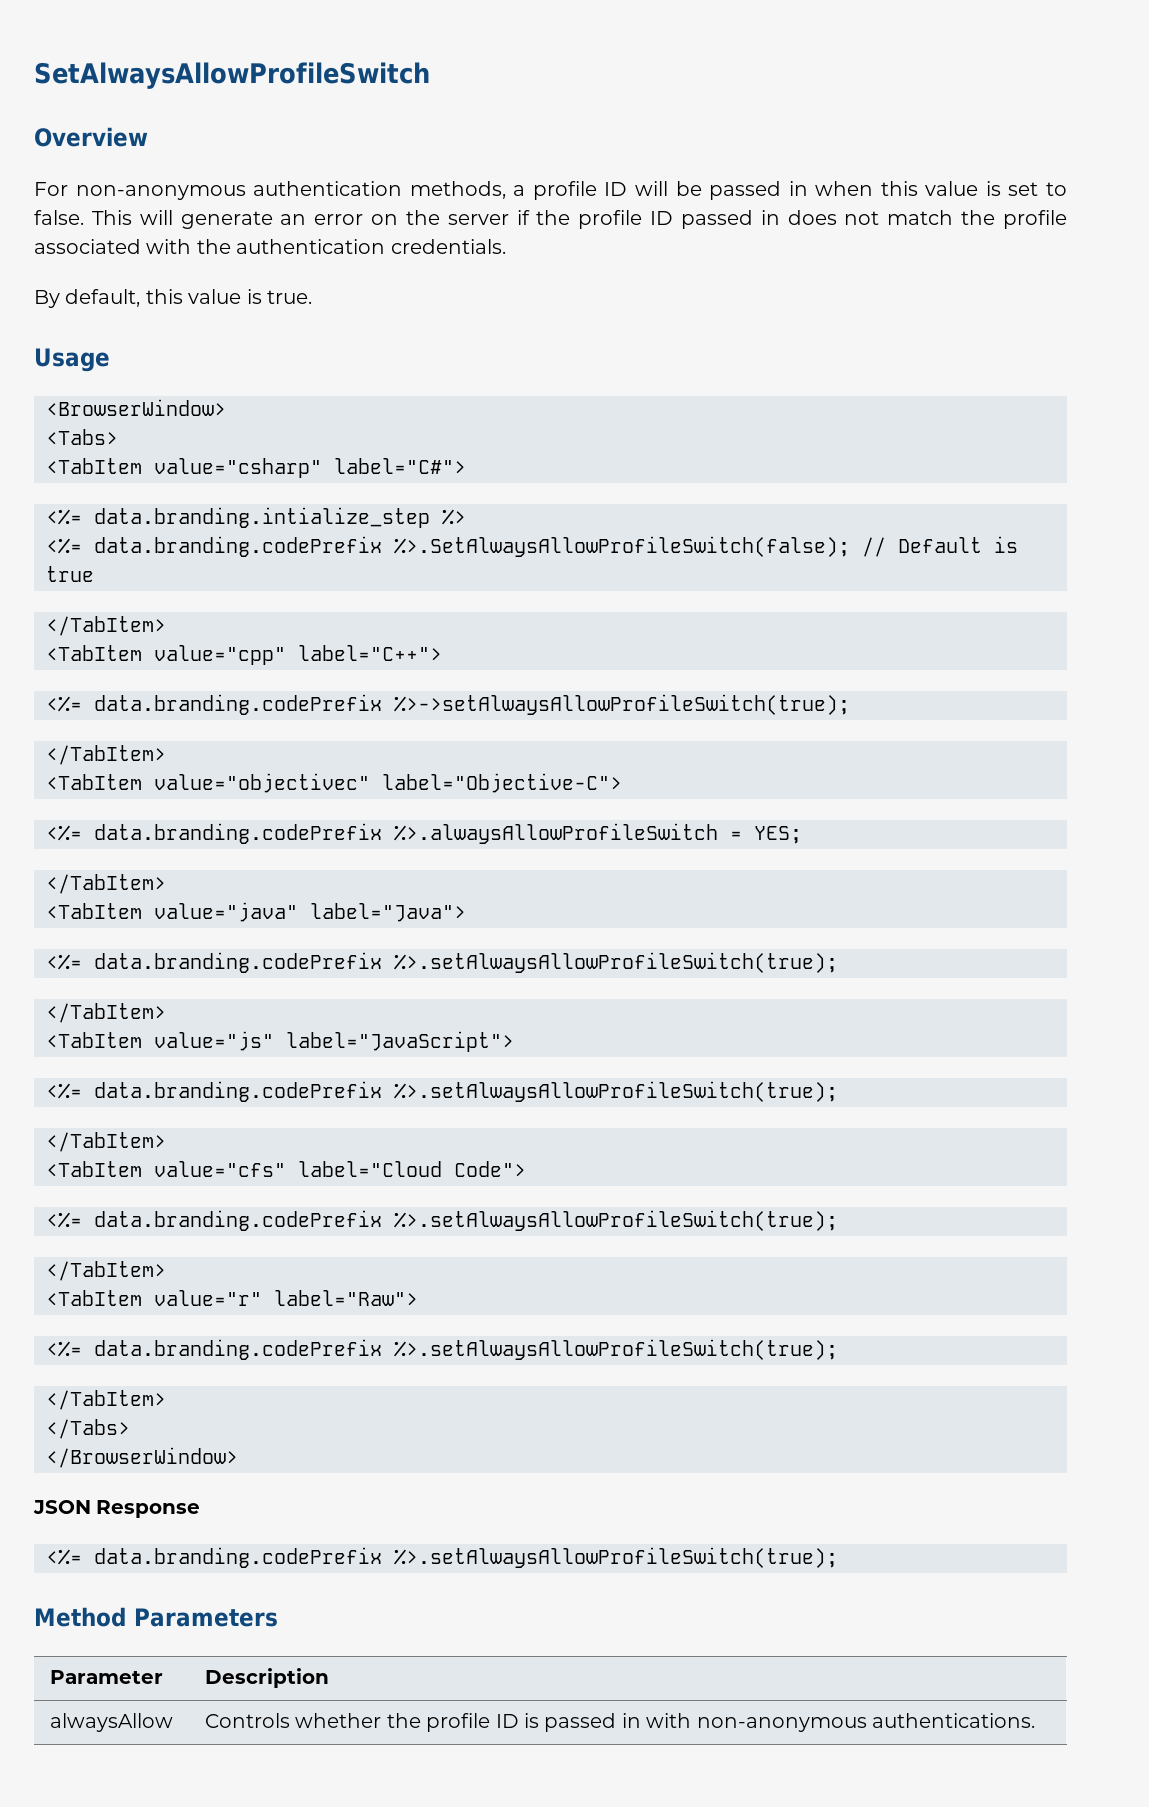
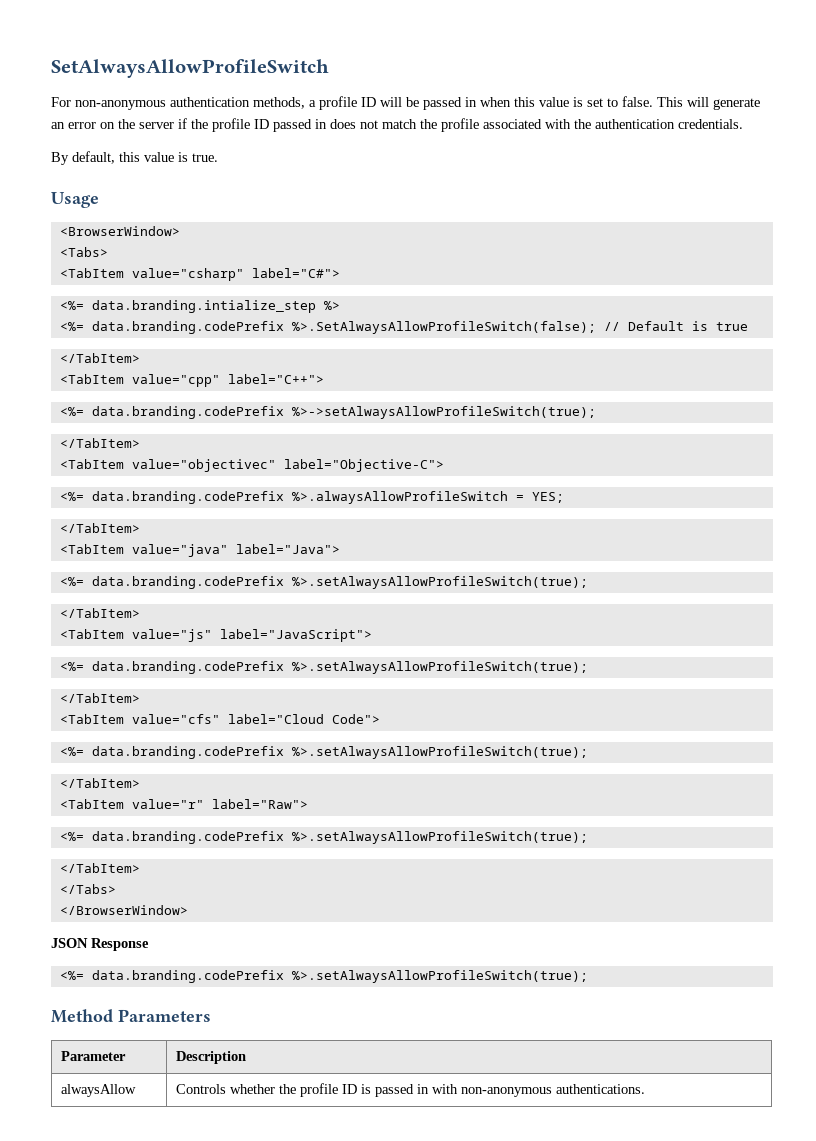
- Overview

